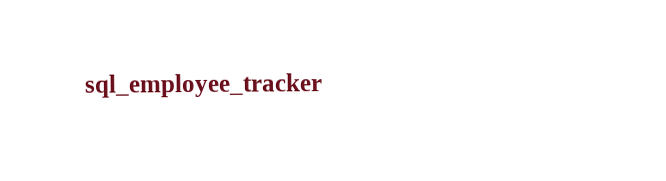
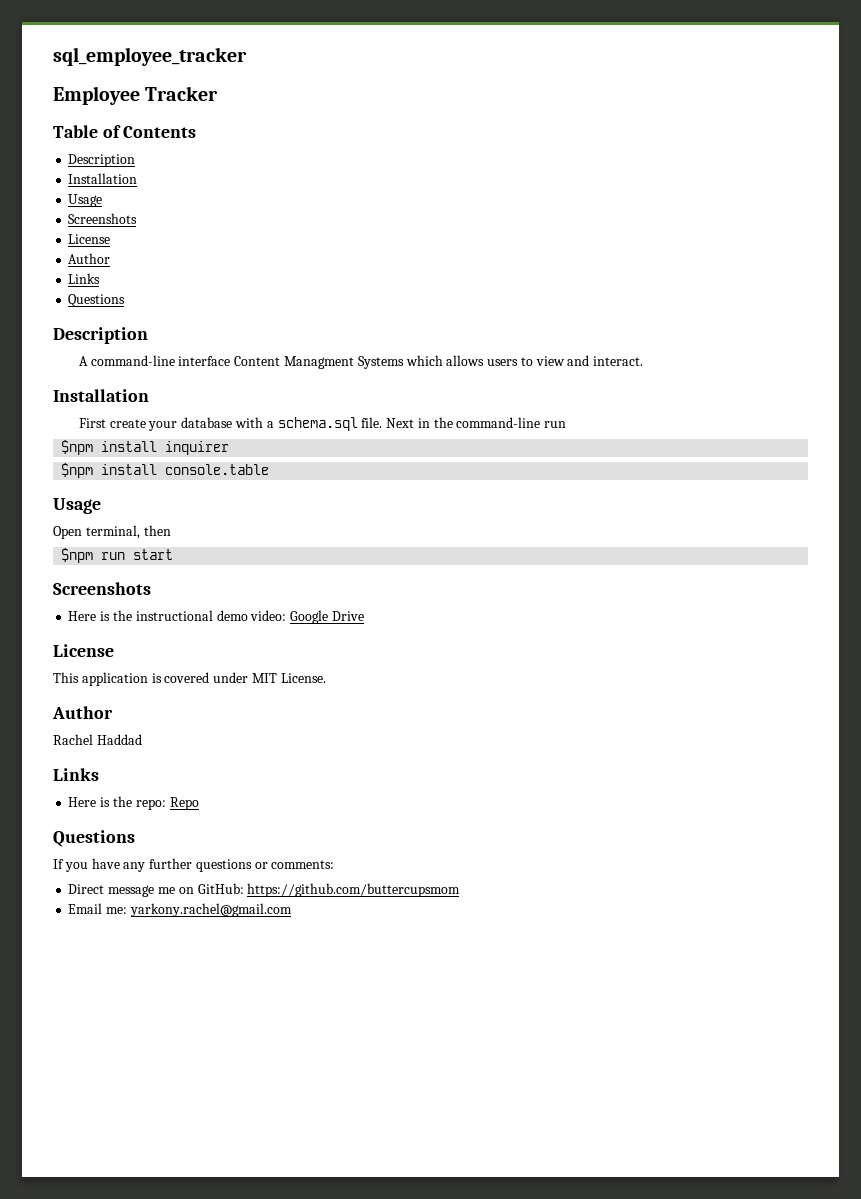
+ Employee Tracker
+ Table of Contents
+ Description
+ Installation
+ Usage
+ Screenshots
+ License
+ Author
+ Links
+ Questions
+ Description
+ A command-line interface Content Managment Systems which allows users to view and interact.
+ Installation
+ First create your database with a schema.sql file. Next in the command-line run
+ $npm install inquirer
+ $npm install console.table
+ Usage
+ Open terminal, then
+ $npm run start
+ Screenshots
+ Here is the instructional demo video: Google Drive
+ License
+ This application is covered under MIT License.
+ Author
+ Rachel Haddad
+ Links
+ Here is the repo: Repo
+ Questions
+ If you have any further questions or comments:
+ Direct message me on GitHub: https://github.com/buttercupsmom
+ Email me: yarkony.rachel@gmail.com

